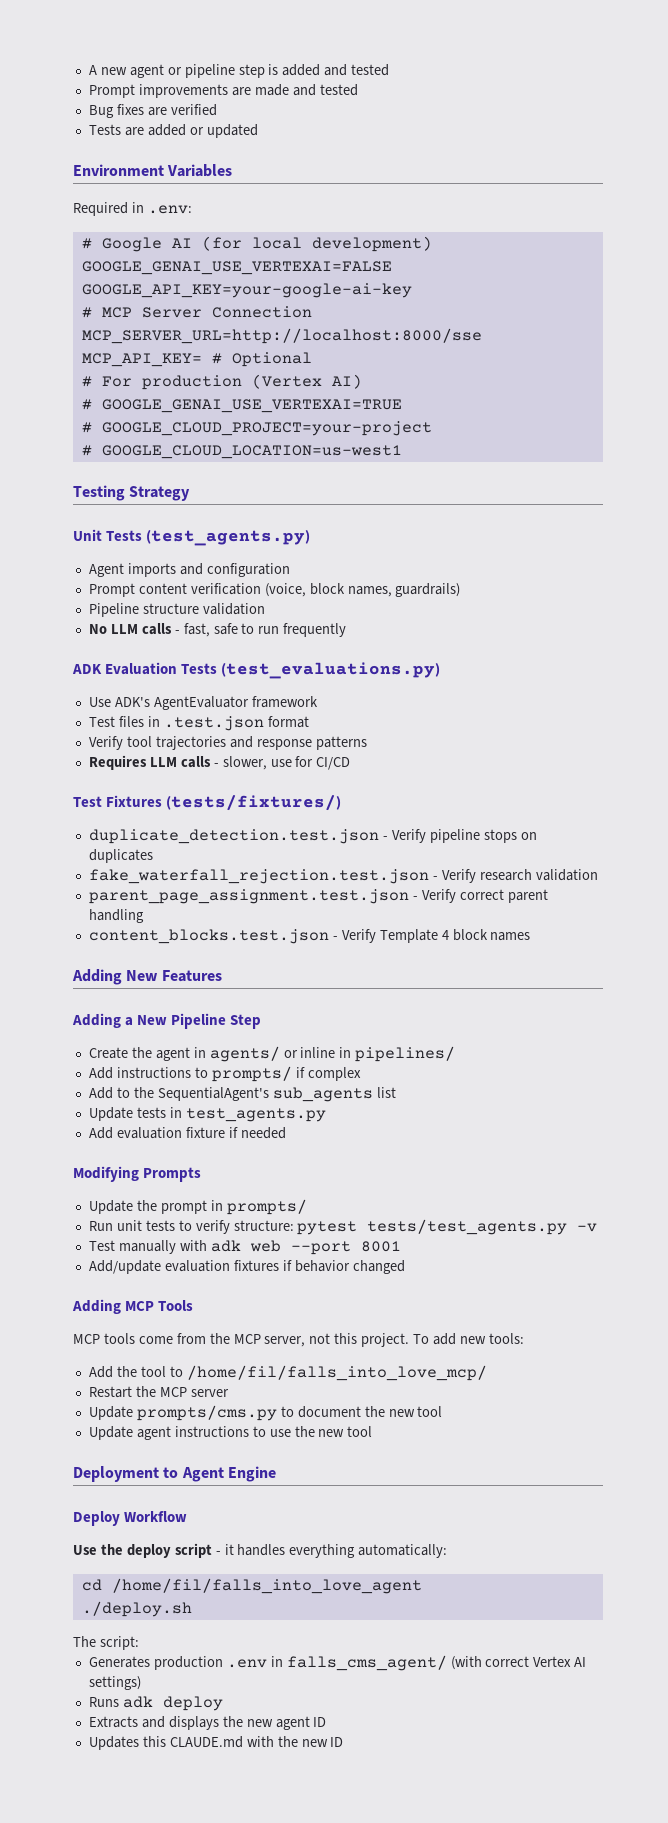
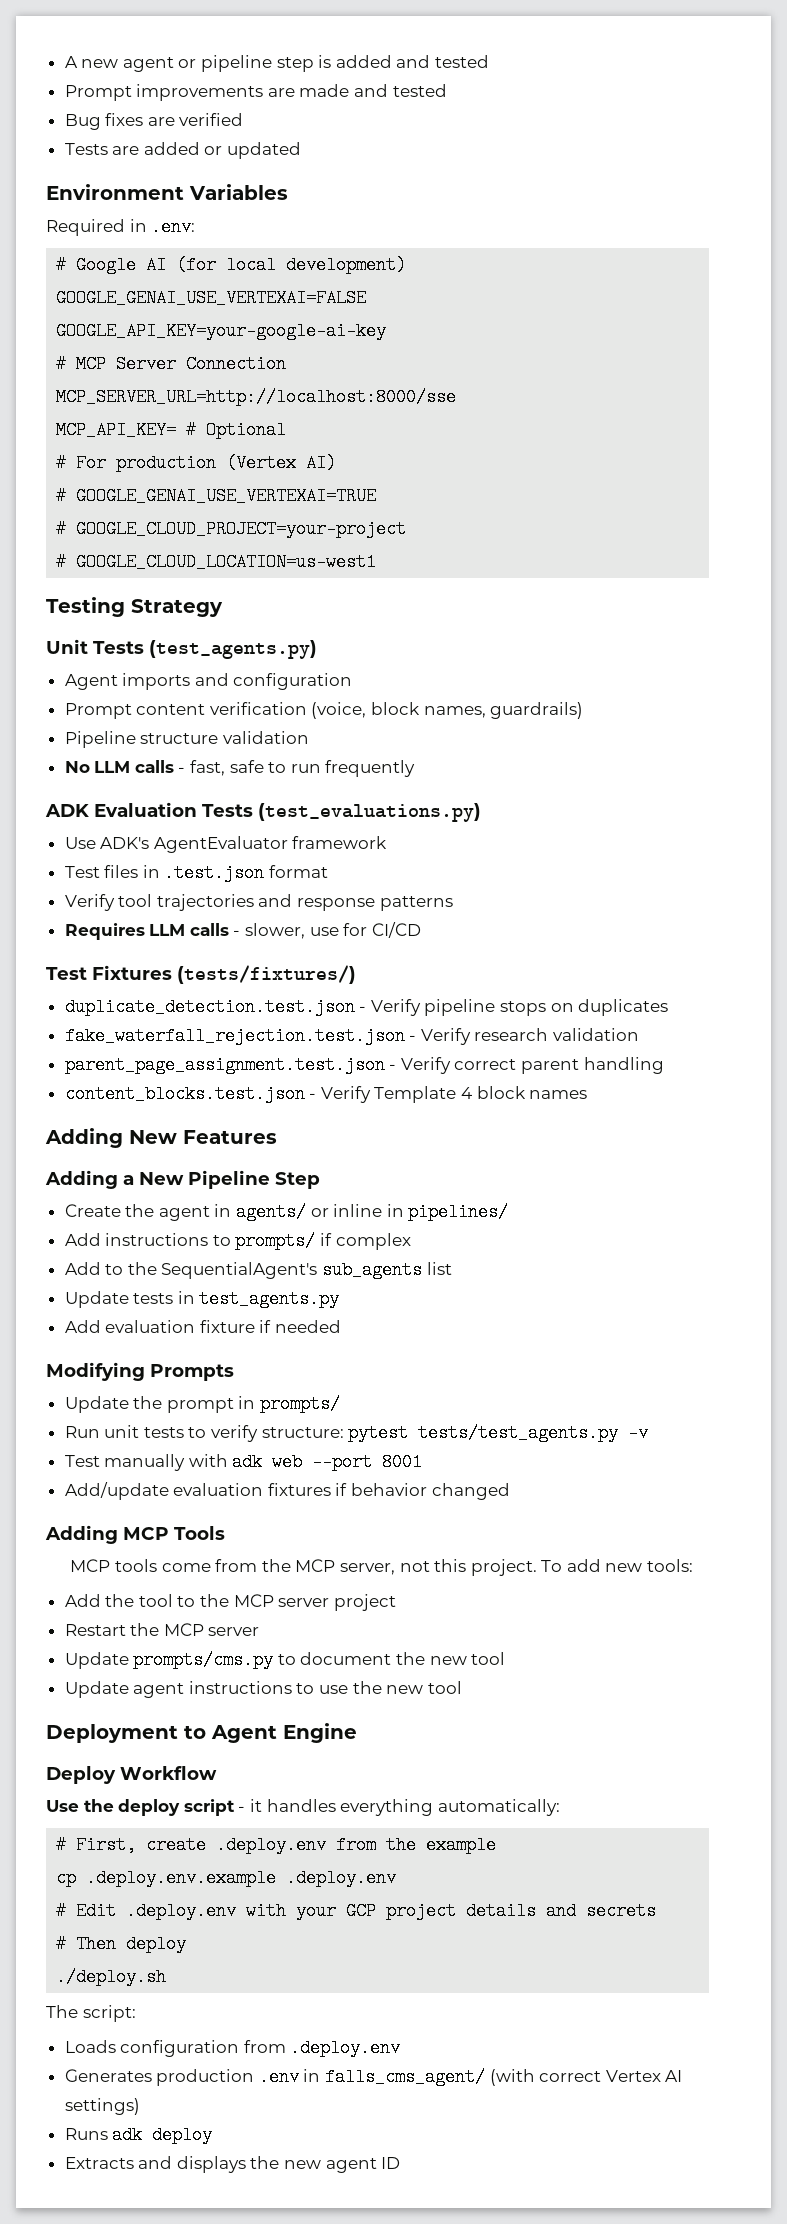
- Add the tool to /home/fil/falls_into_love_mcp/
+ Add the tool to the MCP server project
- cd /home/fil/falls_into_love_agent
+ # First, create .deploy.env from the example
+ cp .deploy.env.example .deploy.env
+ # Edit .deploy.env with your GCP project details and secrets
+ # Then deploy
+ Loads configuration from .deploy.env
- Updates this CLAUDE.md with the new ID

